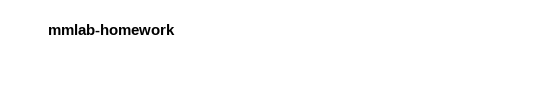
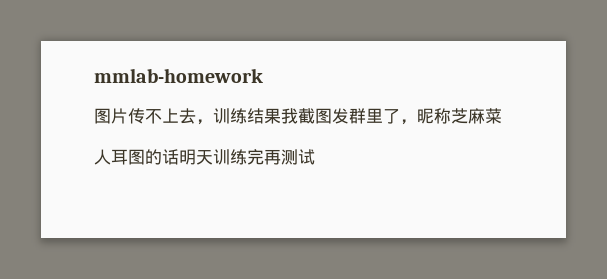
+ 图片传不上去，训练结果我截图发群里了，昵称芝麻菜
+ 人耳图的话明天训练完再测试

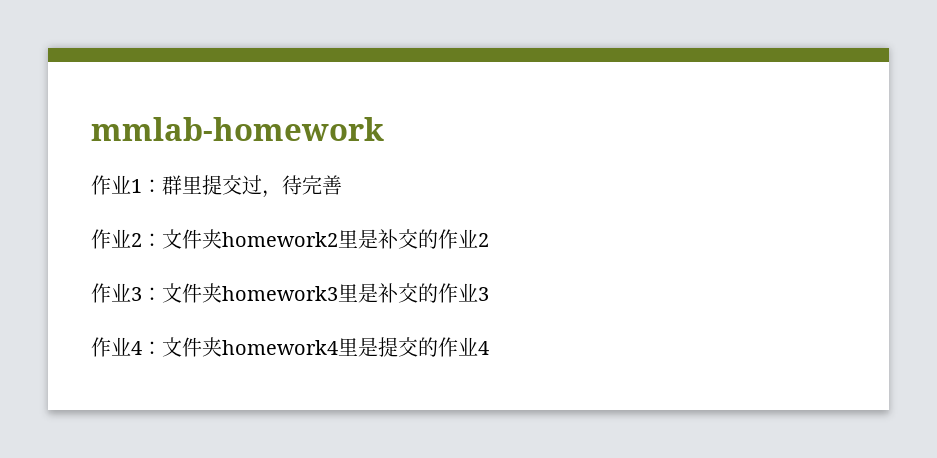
- 图片传不上去，训练结果我截图发群里了，昵称芝麻菜
- 人耳图的话明天训练完再测试
+ 作业1：群里提交过，待完善
+ 作业2：文件夹homework2里是补交的作业2
+ 作业3：文件夹homework3里是补交的作业3
+ 作业4：文件夹homework4里是提交的作业4

